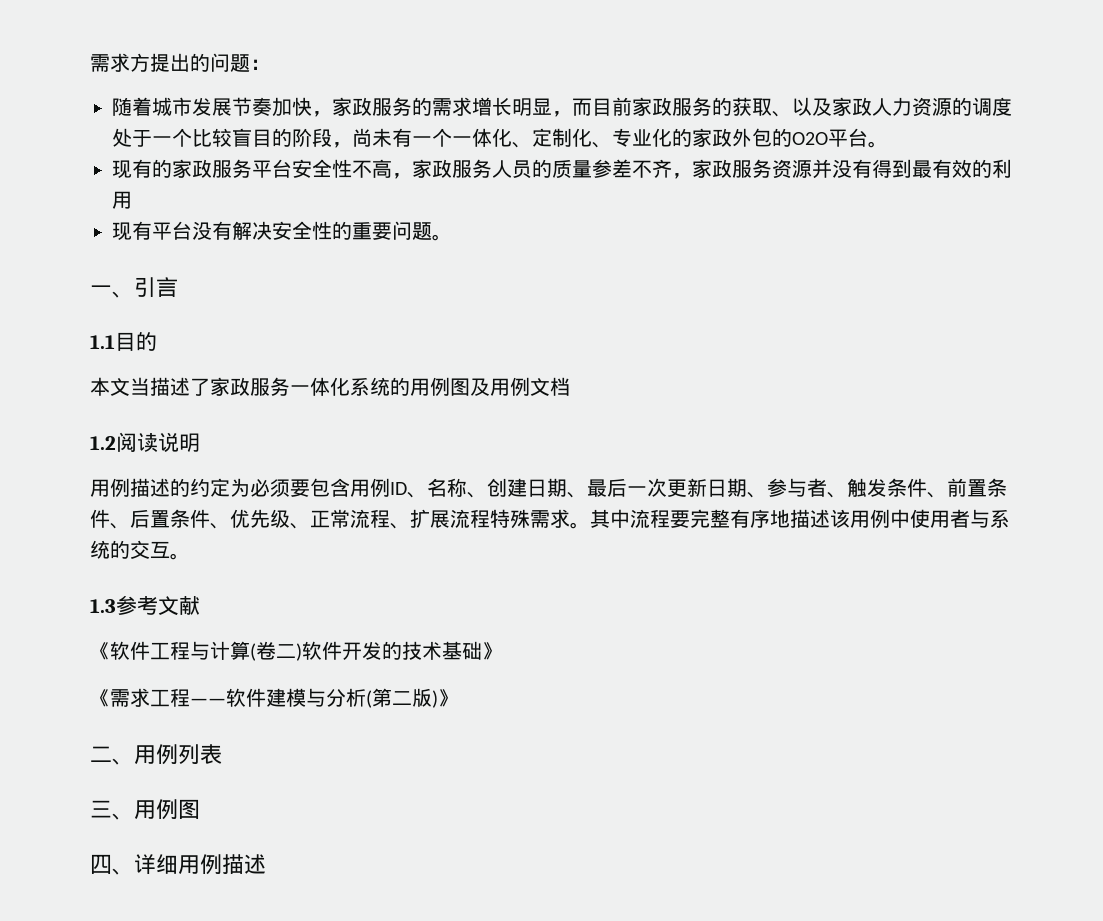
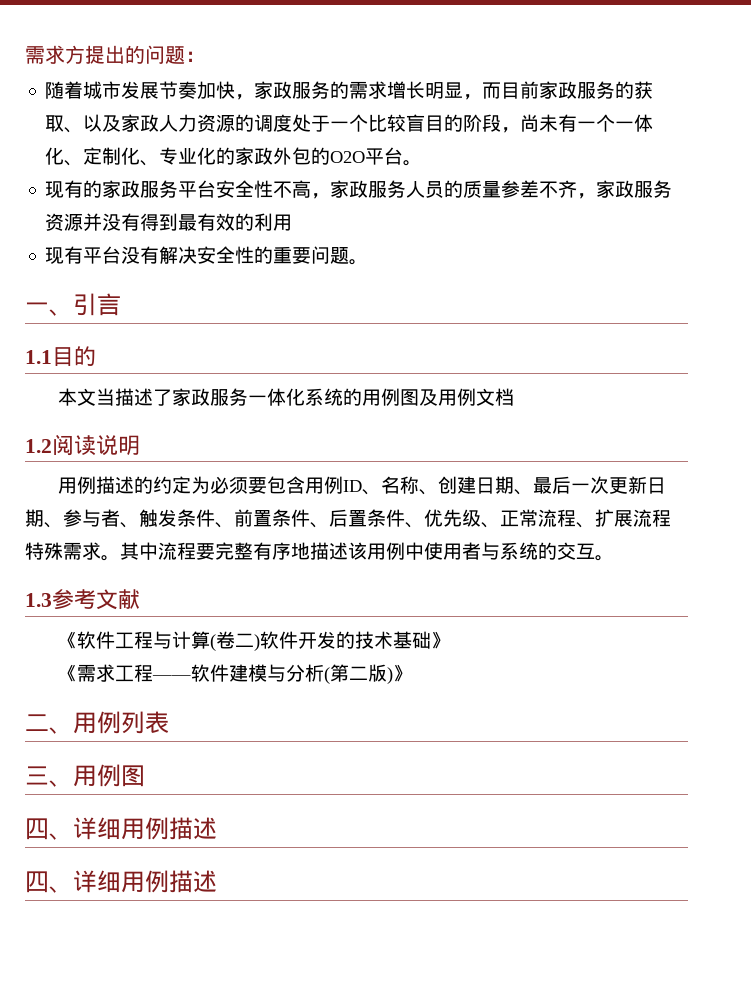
  三、用例图
+ 四、详细用例描述

